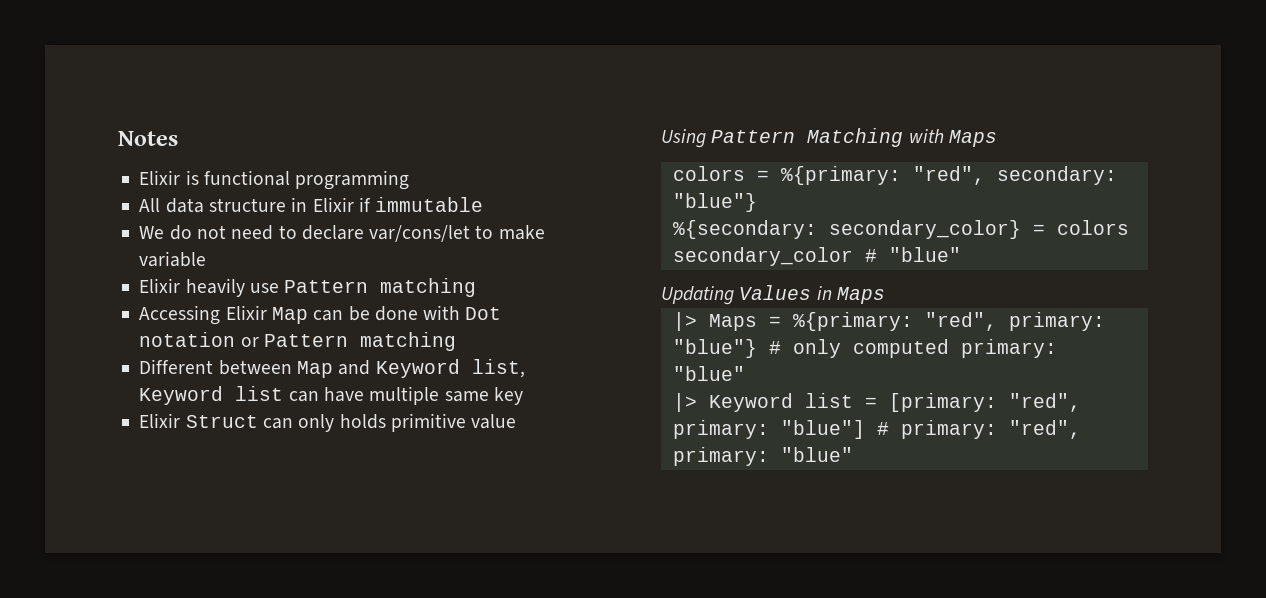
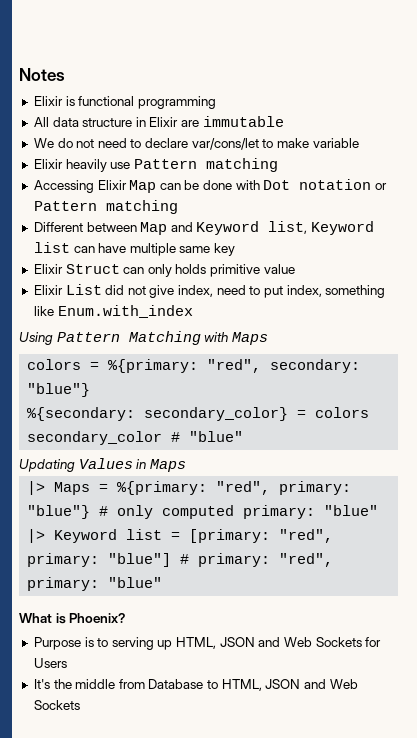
- All data structure in Elixir if immutable
+ All data structure in Elixir are immutable
+ Elixir List did not give index, need to put index, something like Enum.with_index
+ What is Phoenix?
+ Purpose is to serving up HTML, JSON and Web Sockets for Users
+ It's the middle from Database to HTML, JSON and Web Sockets

